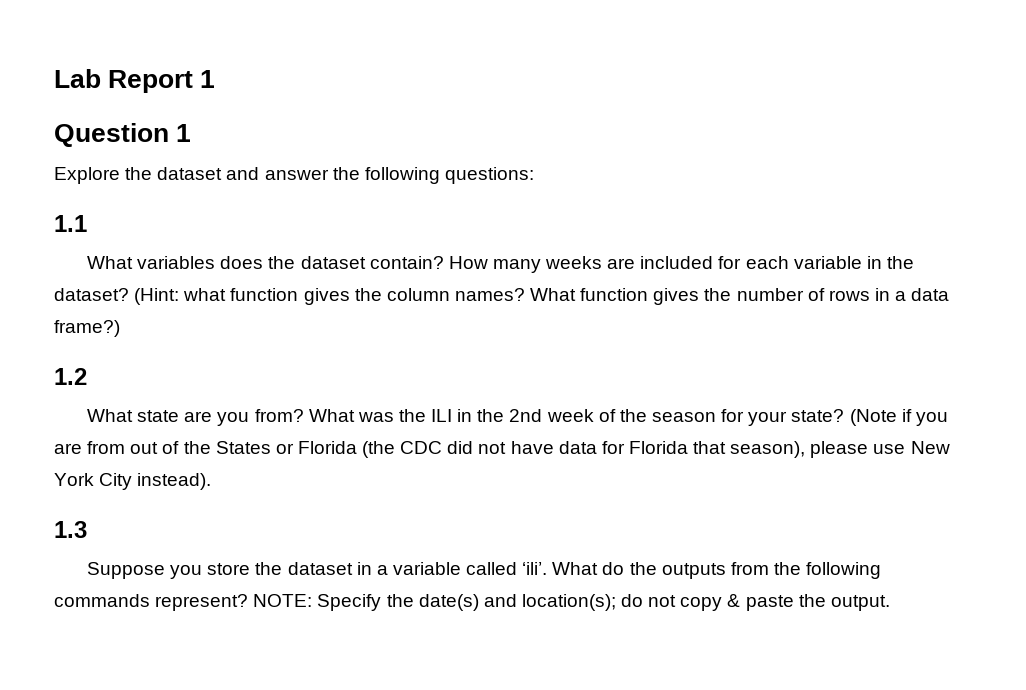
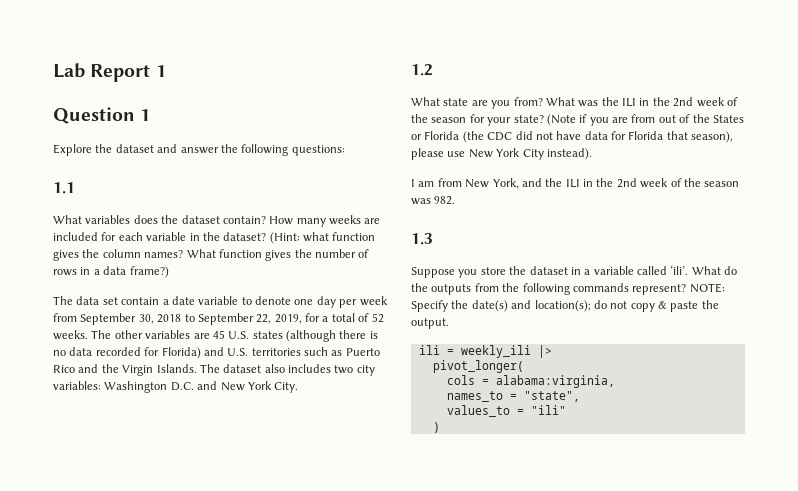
+ The data set contain a date variable to denote one day per week from September 30, 2018 to September 22, 2019, for a total of 52 weeks. The other variables are 45 U.S. states (although there is no data recorded for Florida) and U.S. territories such as Puerto Rico and the Virgin Islands. The dataset also includes two city variables: Washington D.C. and New York City.
+ I am from New York, and the ILI in the 2nd week of the season was 982.
+ ili = weekly_ili |>
+ pivot_longer(
+ cols = alabama:virginia,
+ names_to = "state",
+ values_to = "ili"
+ )

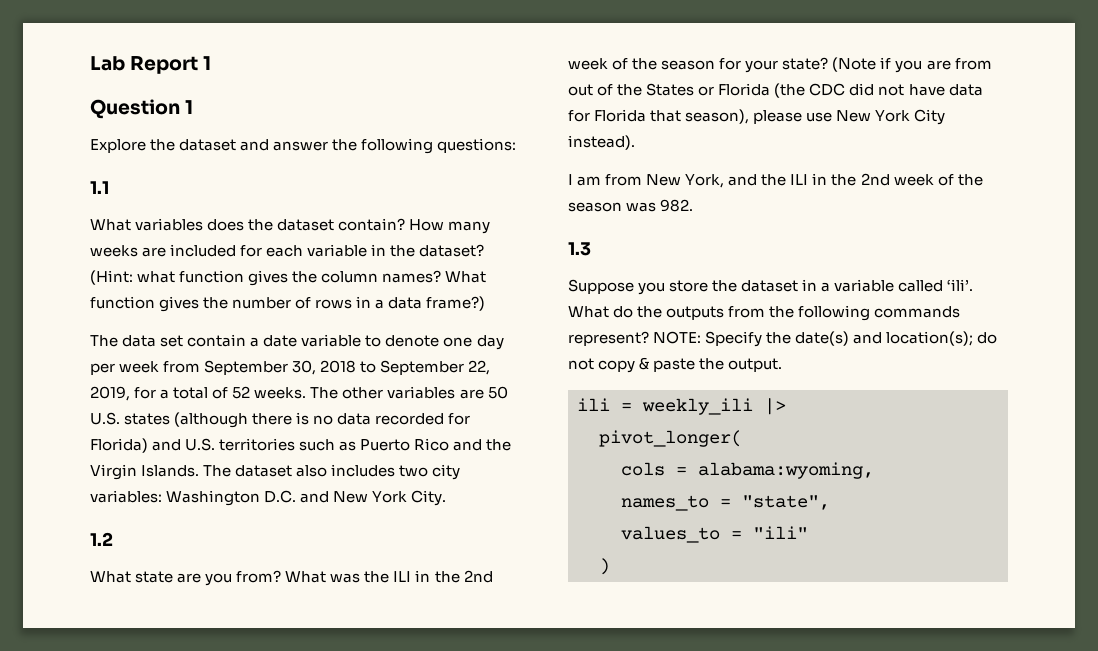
- The other variables are 45 U.S. states (although there is no data recorded for Florida) and U.S. territories such as Puerto Rico and the Virgin Islands.
+ The other variables are 50 U.S. states (although there is no data recorded for Florida) and U.S. territories such as Puerto Rico and the Virgin Islands.
- cols = alabama:virginia,
+ cols = alabama:wyoming,

